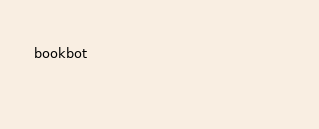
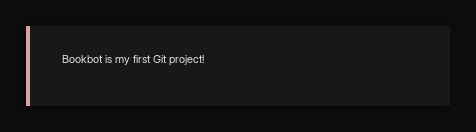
- bookbot
+ Bookbot is my first Git project!

